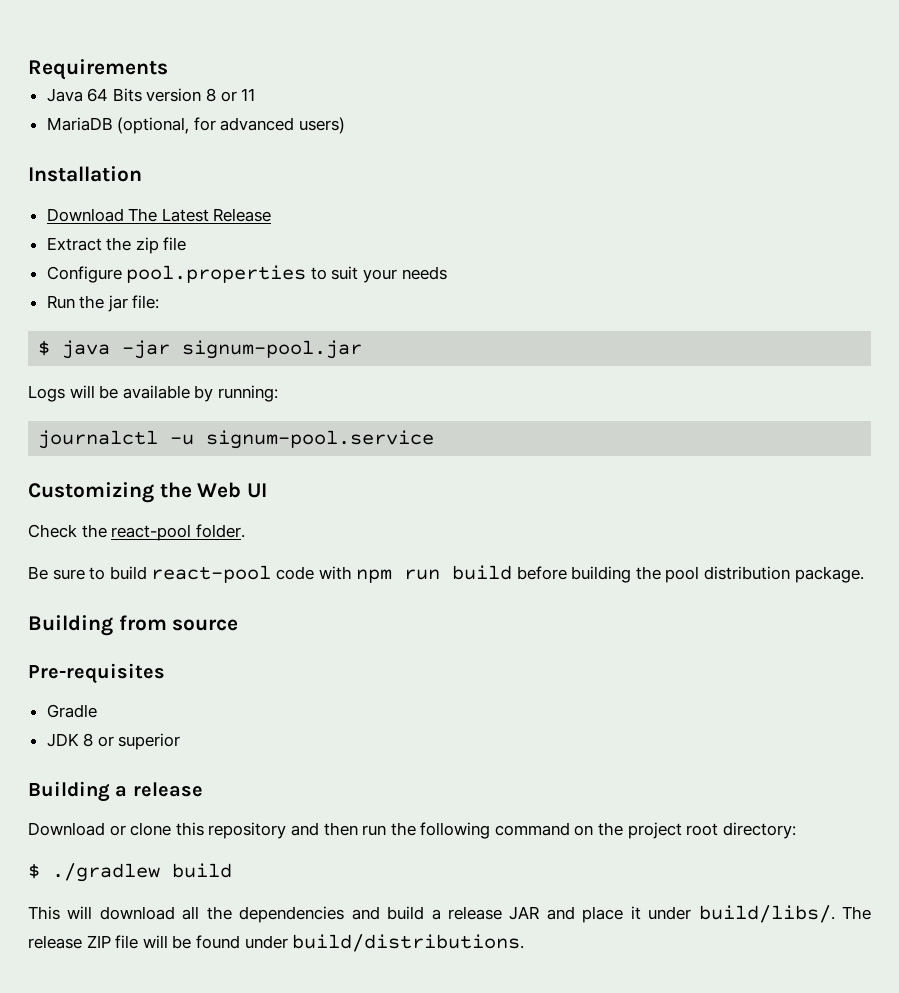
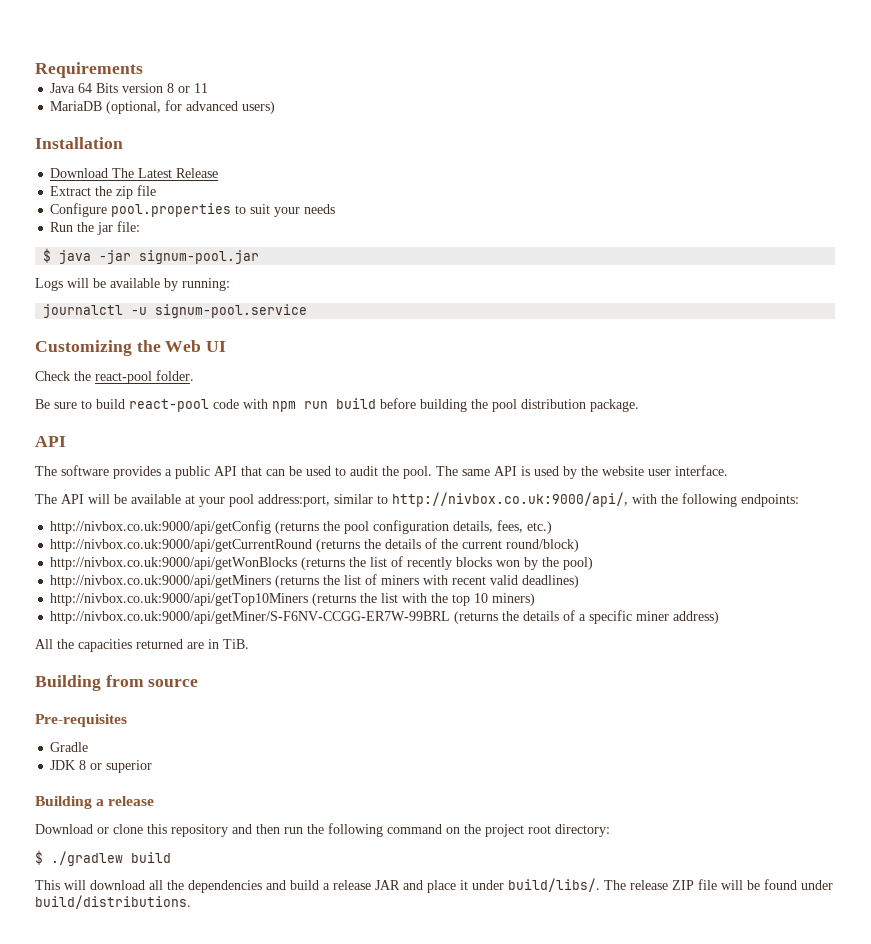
  Be sure to build react-pool code with npm run build before building the pool distribution package.
+ API
+ The software provides a public API that can be used to audit the pool. The same API is used by the website user interface.
+ The API will be available at your pool address:port, similar to http://nivbox.co.uk:9000/api/, with the following endpoints:
+ http://nivbox.co.uk:9000/api/getConfig (returns the pool configuration details, fees, etc.)
+ http://nivbox.co.uk:9000/api/getCurrentRound (returns the details of the current round/block)
+ http://nivbox.co.uk:9000/api/getWonBlocks (returns the list of recently blocks won by the pool)
+ http://nivbox.co.uk:9000/api/getMiners (returns the list of miners with recent valid deadlines)
+ http://nivbox.co.uk:9000/api/getTop10Miners (returns the list with the top 10 miners)
+ http://nivbox.co.uk:9000/api/getMiner/S-F6NV-CCGG-ER7W-99BRL (returns the details of a specific miner address)
+ All the capacities returned are in TiB.

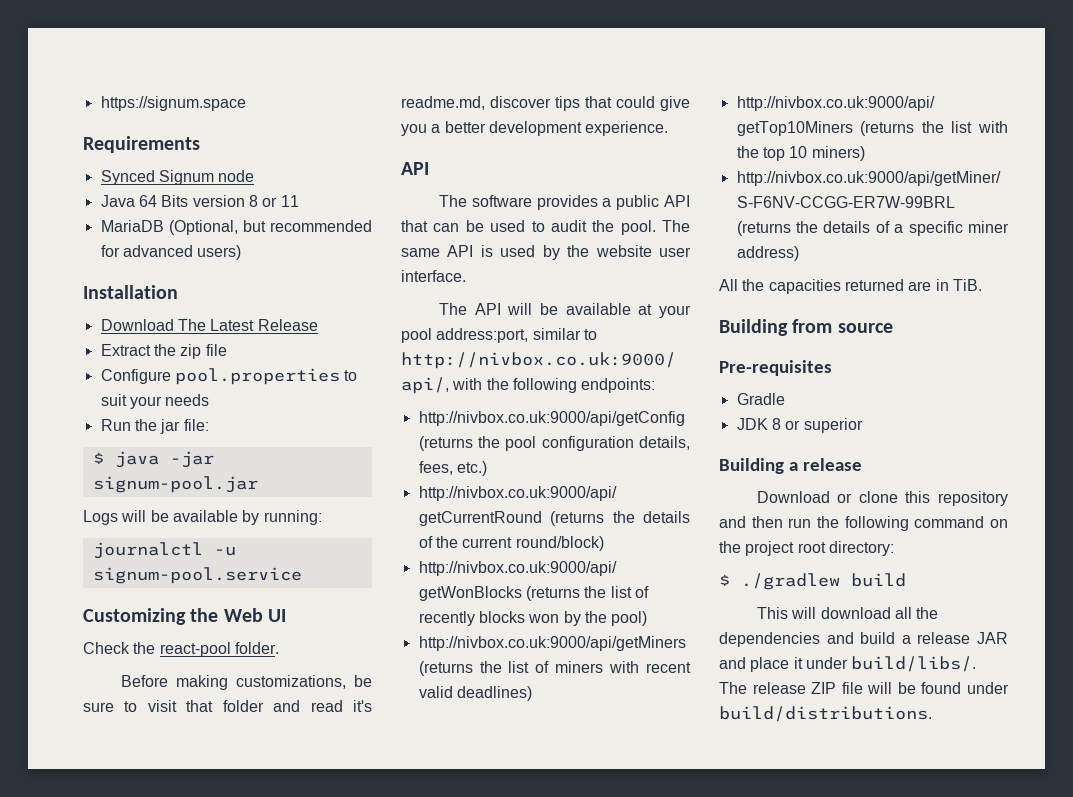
+ https://signum.space
+ Synced Signum node
- MariaDB (optional, for advanced users)
+ MariaDB (Optional, but recommended for advanced users)
- Be sure to build react-pool code with npm run build before building the pool distribution package.
+ Before making customizations, be sure to visit that folder and read it's readme.md, discover tips that could give you a better development experience.

